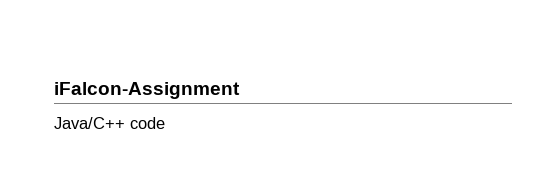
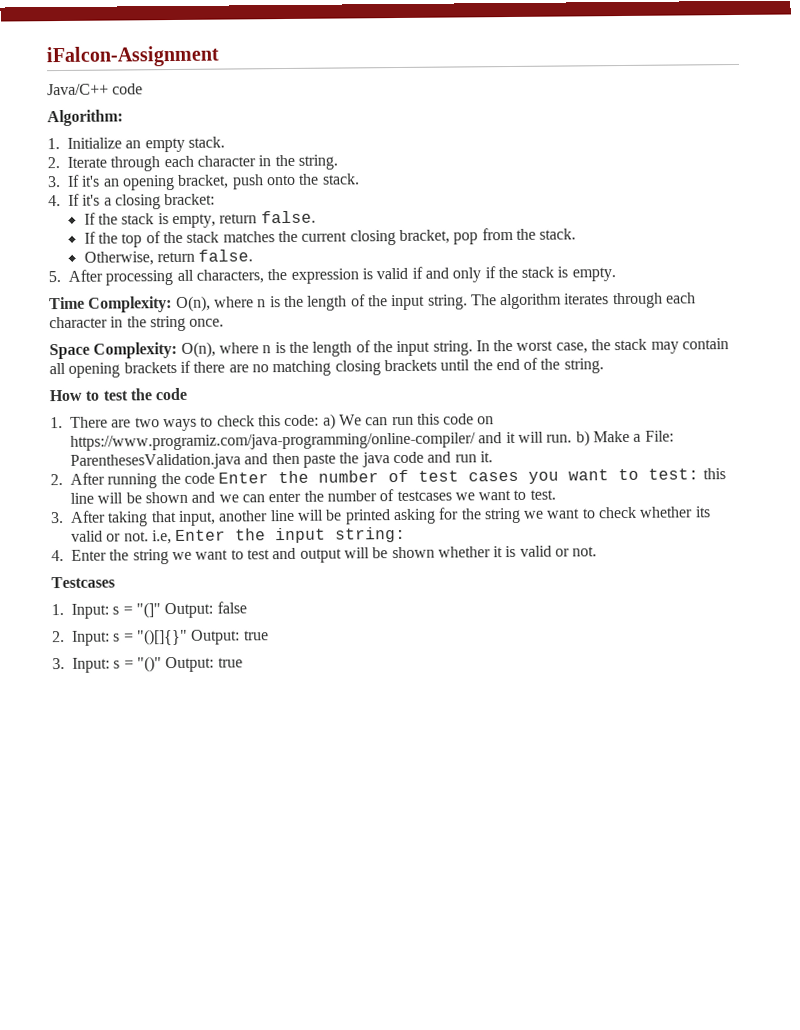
+ Algorithm:
+ 1. Initialize an empty stack.
+ 2. Iterate through each character in the string.
+ 3. If it's an opening bracket, push onto the stack.
+ 4. If it's a closing bracket:
+ If the stack is empty, return false.
+ If the top of the stack matches the current closing bracket, pop from the stack.
+ Otherwise, return false.
+ 5. After processing all characters, the expression is valid if and only if the stack is empty.
+ Time Complexity: O(n), where n is the length of the input string. The algorithm iterates through each character in the string once.
+ Space Complexity: O(n), where n is the length of the input string. In the worst case, the stack may contain all opening brackets if there are no matching closing brackets until the end of the string.
+ How to test the code
+ 1. There are two ways to check this code: a) We can run this code on https://www.programiz.com/java-programming/online-compiler/ and it will run. b) Make a File: ParenthesesValidation.java and then paste the java code and run it.
+ 2. After running the code Enter the number of test cases you want to test: this line will be shown and we can enter the number of testcases we want to test.
+ 3. After taking that input, another line will be printed asking for the string we want to check whether its valid or not. i.e, Enter the input string:
+ 4. Enter the string we want to test and output will be shown whether it is valid or not.
+ Testcases
+ 1. Input: s = "(]" Output: false
+ 2. Input: s = "()[]{}" Output: true
+ 3. Input: s = "()" Output: true

